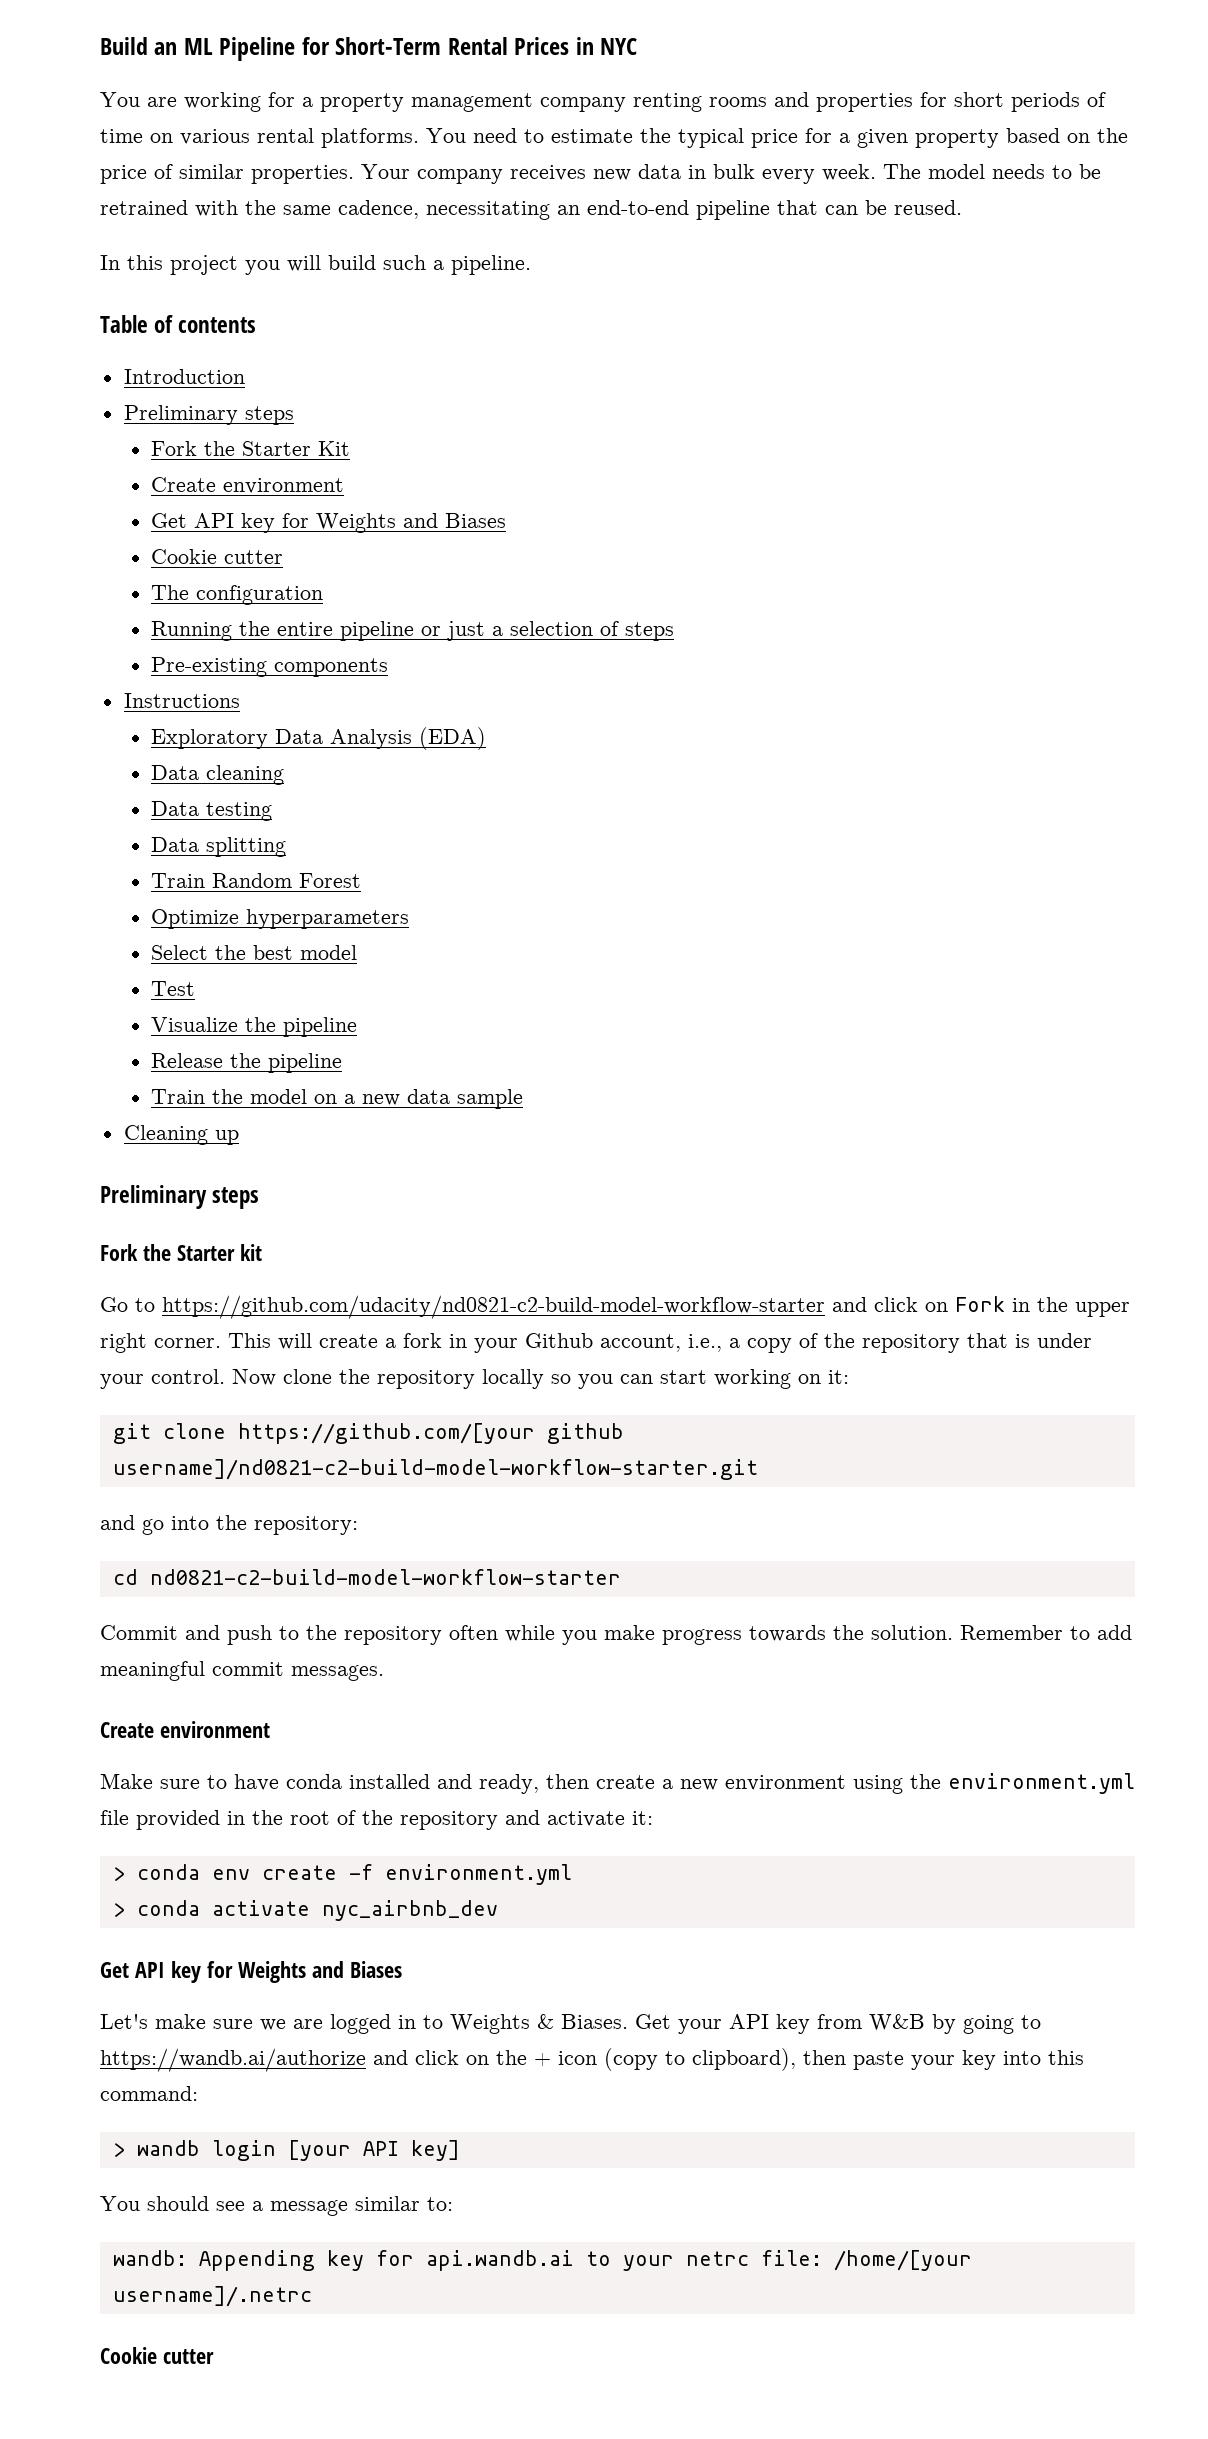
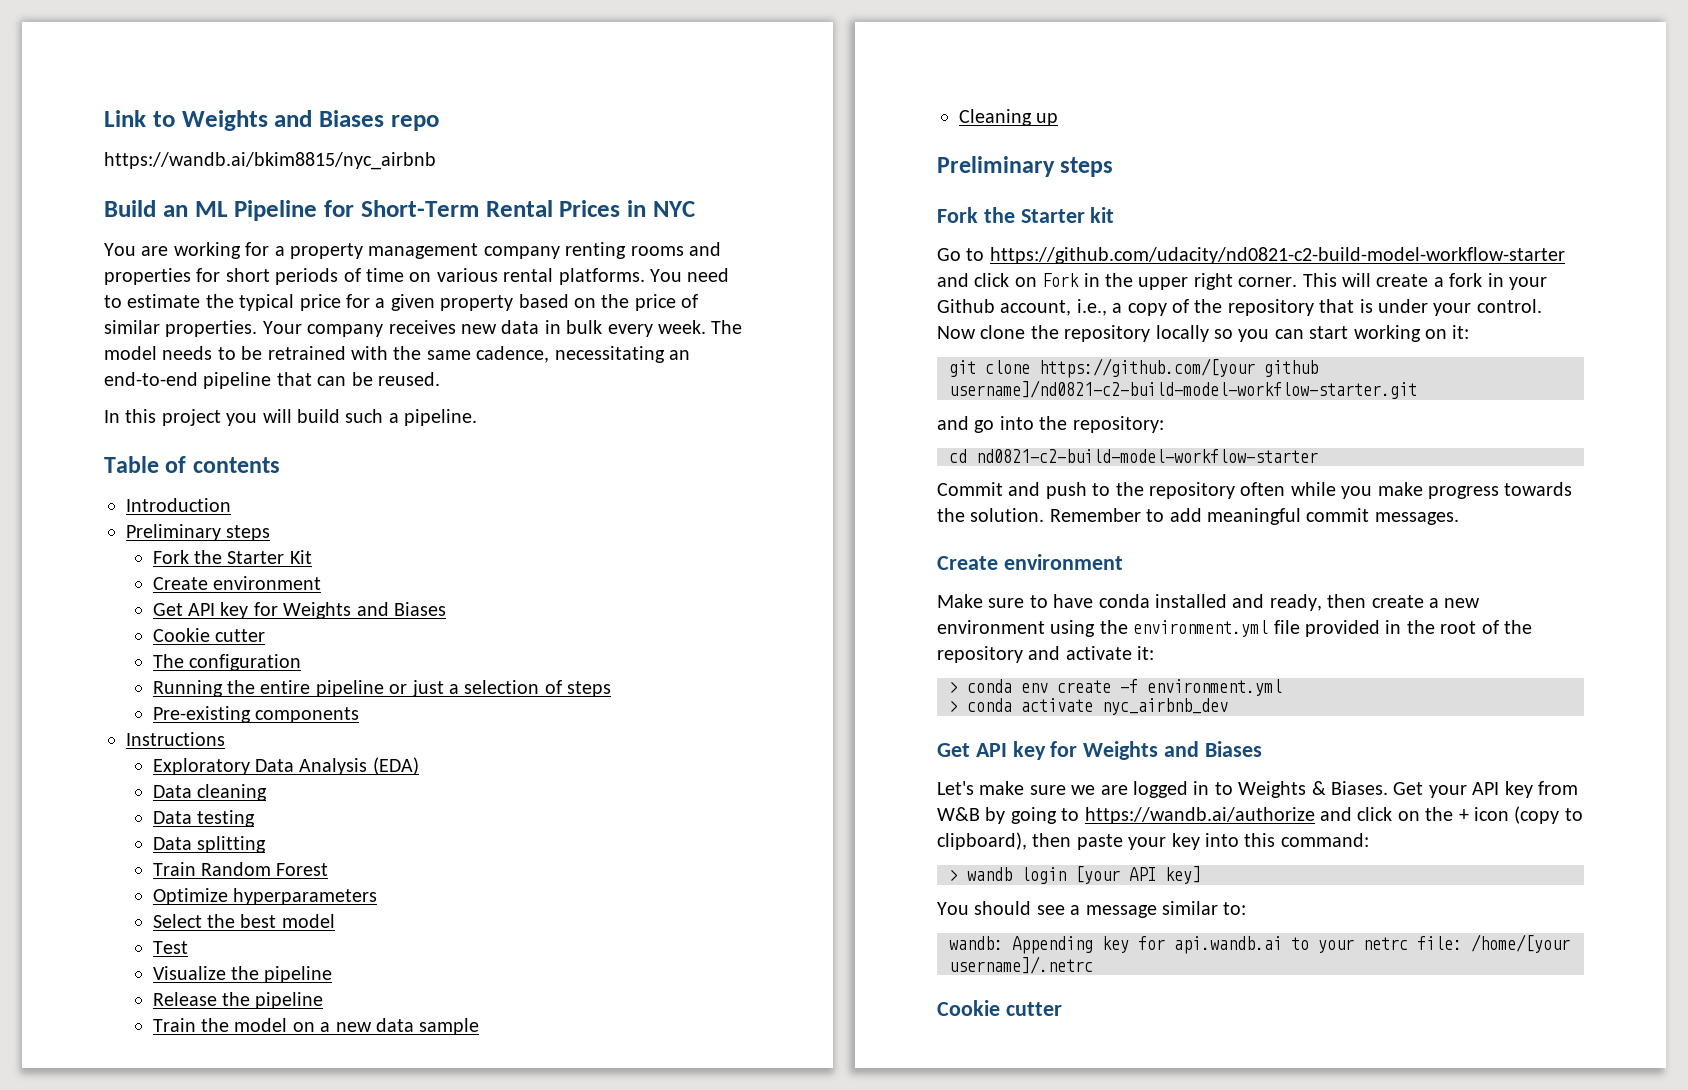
+ Link to Weights and Biases repo
+ https://wandb.ai/bkim8815/nyc_airbnb

